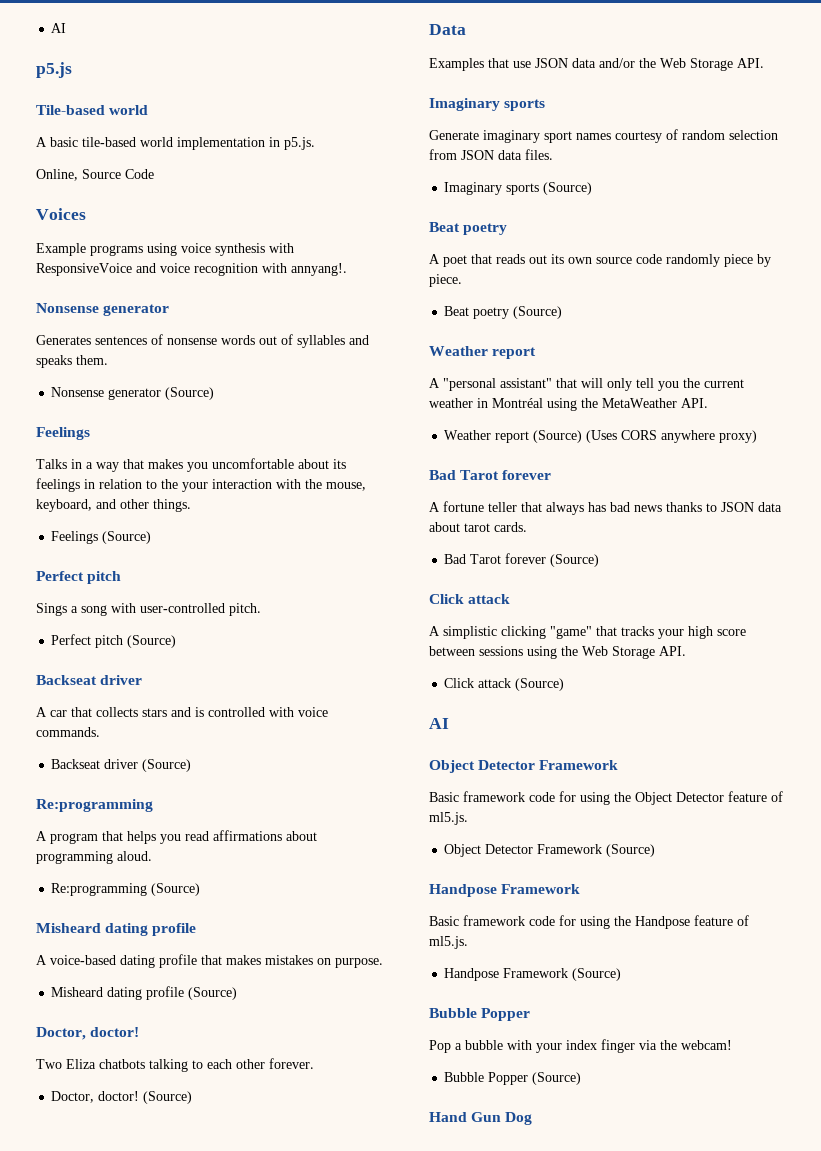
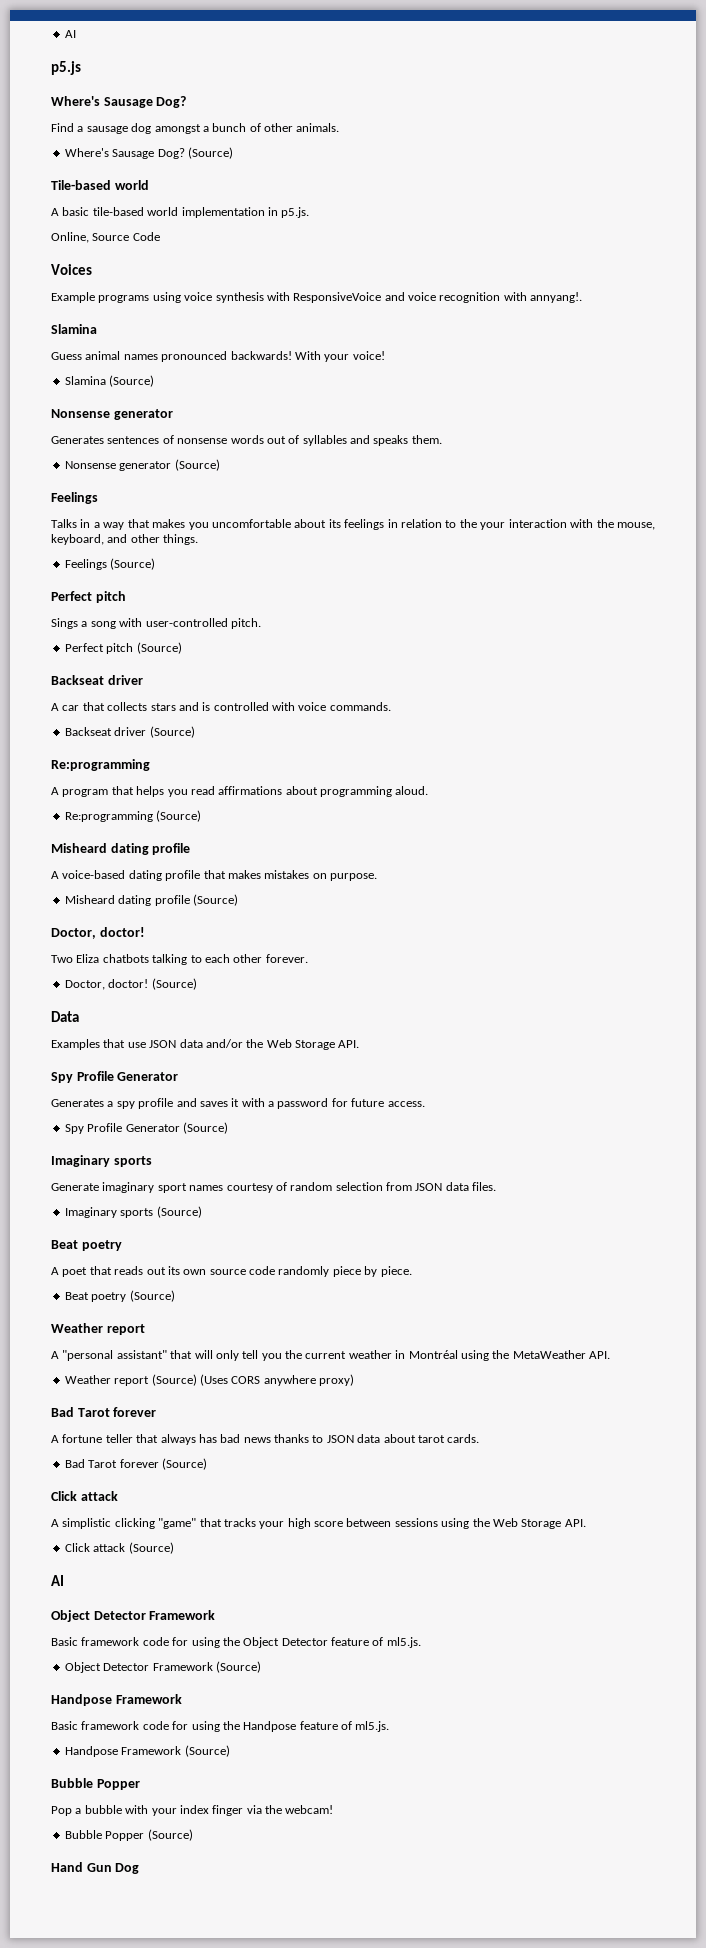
  p5.js
+ Where's Sausage Dog?
+ Find a sausage dog amongst a bunch of other animals.
+ Where's Sausage Dog? (Source)
  Example programs using voice synthesis with ResponsiveVoice and voice recognition with annyang!.
+ Slamina
+ Guess animal names pronounced backwards! With your voice!
+ Slamina (Source)
  Examples that use JSON data and/or the Web Storage API.
+ Spy Profile Generator
+ Generates a spy profile and saves it with a password for future access.
+ Spy Profile Generator (Source)

